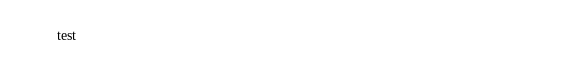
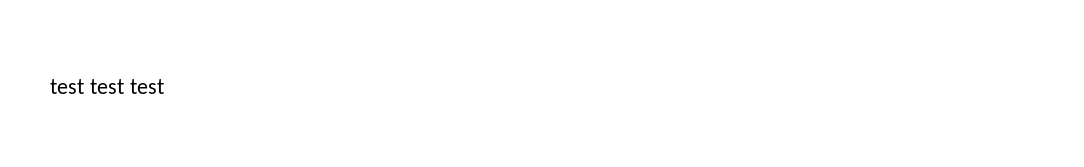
- test
+ test test test

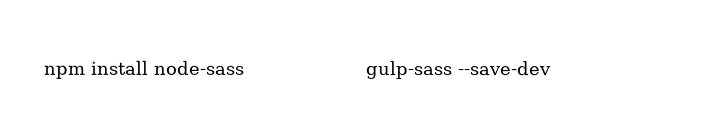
- test test test
+ npm install node-sass gulp-sass --save-dev

